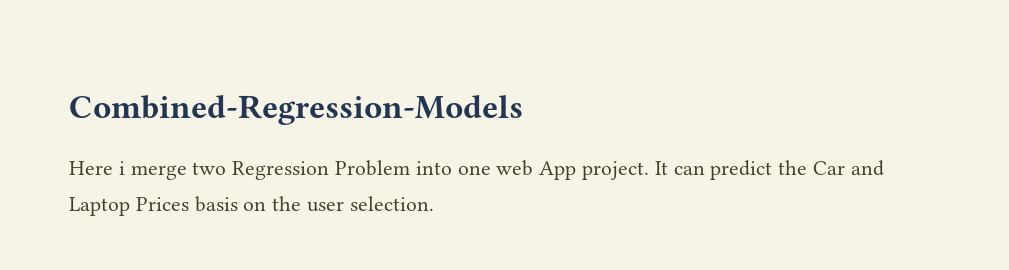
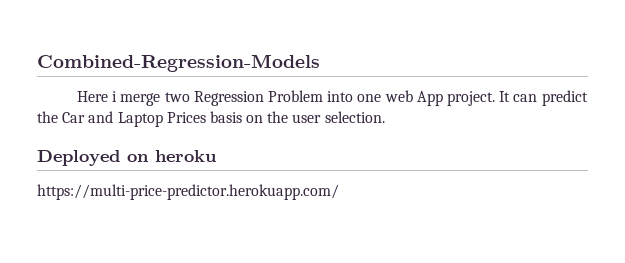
+ Deployed on heroku
+ https://multi-price-predictor.herokuapp.com/

